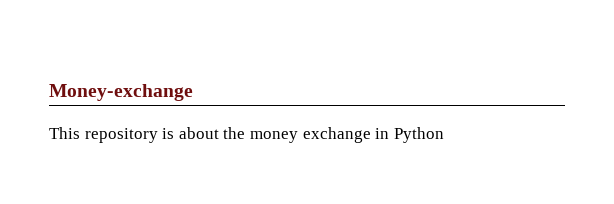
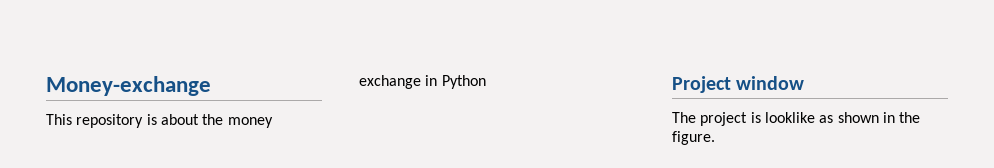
+ Project window
+ The project is looklike as shown in the figure.

